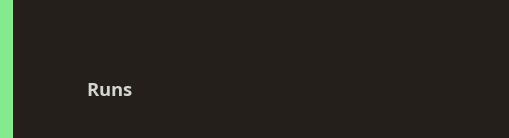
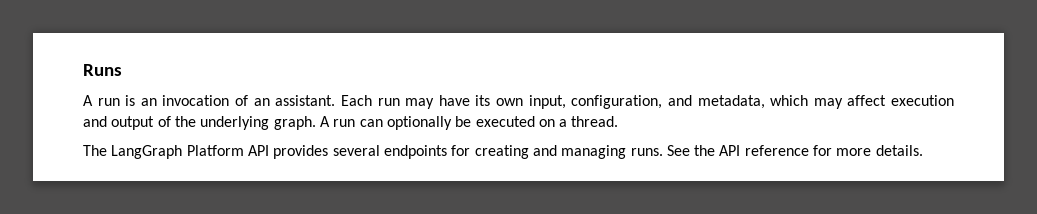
+ A run is an invocation of an assistant. Each run may have its own input, configuration, and metadata, which may affect execution and output of the underlying graph. A run can optionally be executed on a thread.
+ The LangGraph Platform API provides several endpoints for creating and managing runs. See the API reference for more details.

